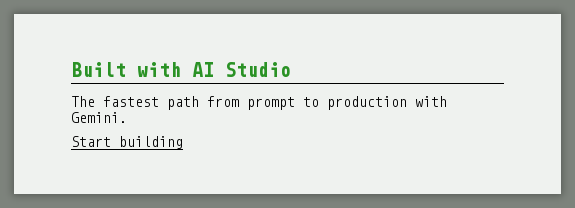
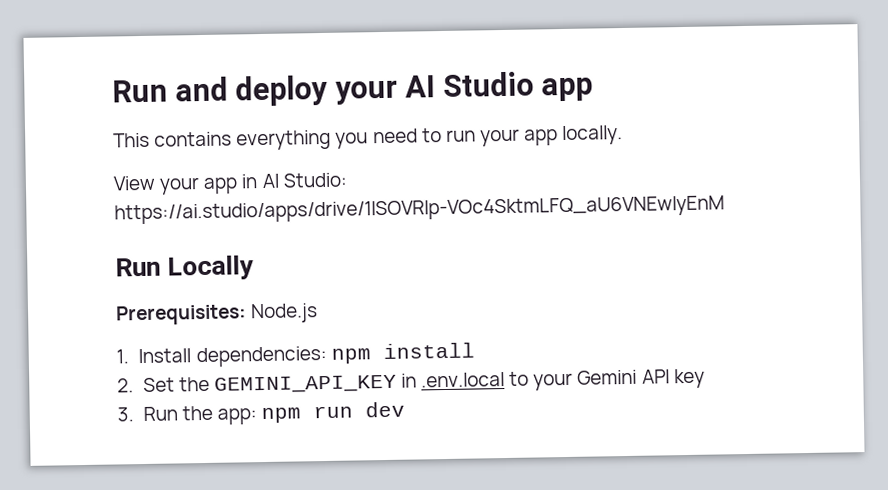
- Built with AI Studio
- The fastest path from prompt to production with Gemini.
- Start building
+ Run and deploy your AI Studio app
+ This contains everything you need to run your app locally.
+ View your app in AI Studio: https://ai.studio/apps/drive/1ISOVRIp-VOc4SktmLFQ_aU6VNEwlyEnM
+ Run Locally
+ Prerequisites: Node.js
+ 1. Install dependencies: npm install
+ 2. Set the GEMINI_API_KEY in .env.local to your Gemini API key
+ 3. Run the app: npm run dev

